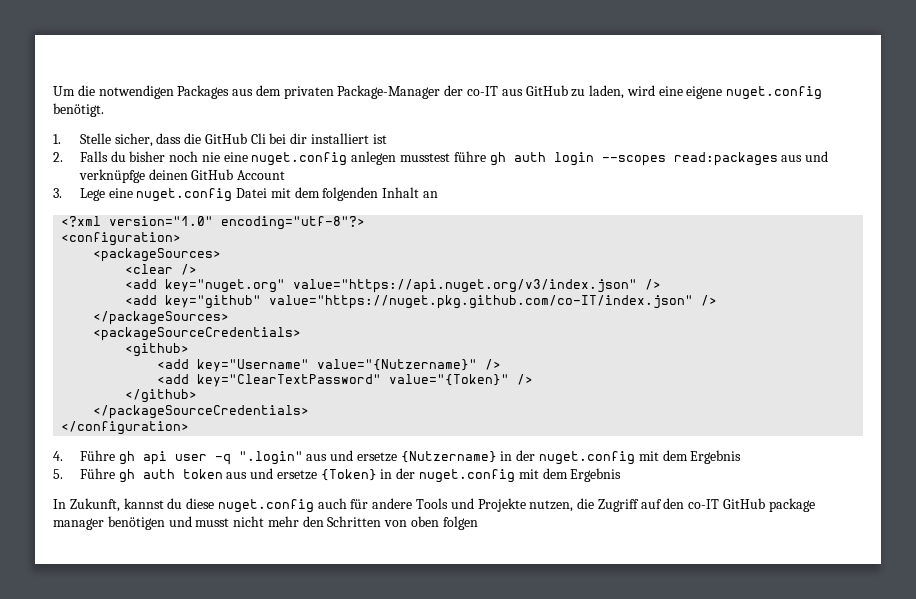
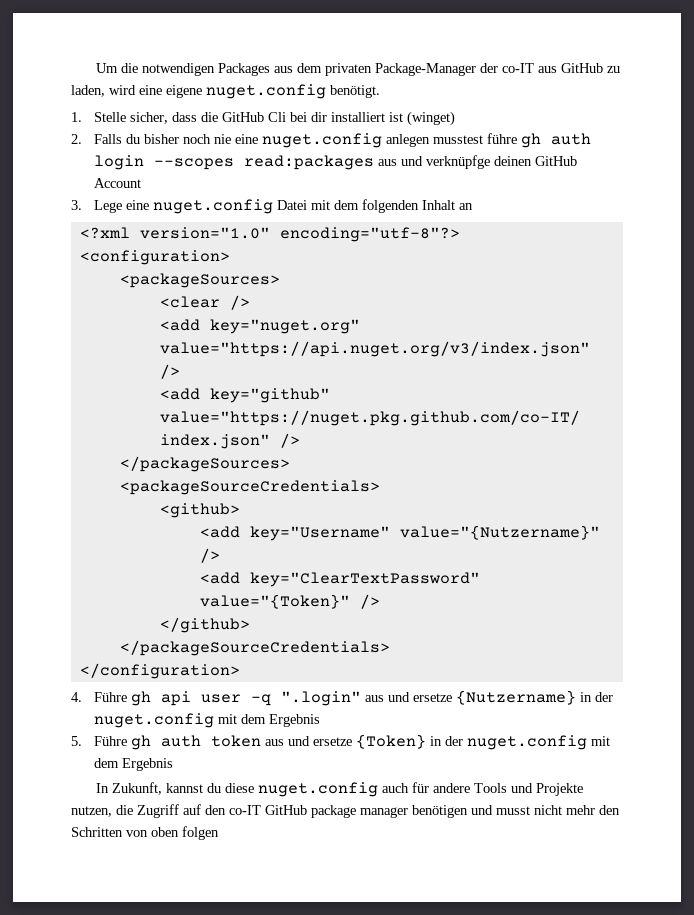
- 1. Stelle sicher, dass die GitHub Cli bei dir installiert ist
+ 1. Stelle sicher, dass die GitHub Cli bei dir installiert ist (winget)

